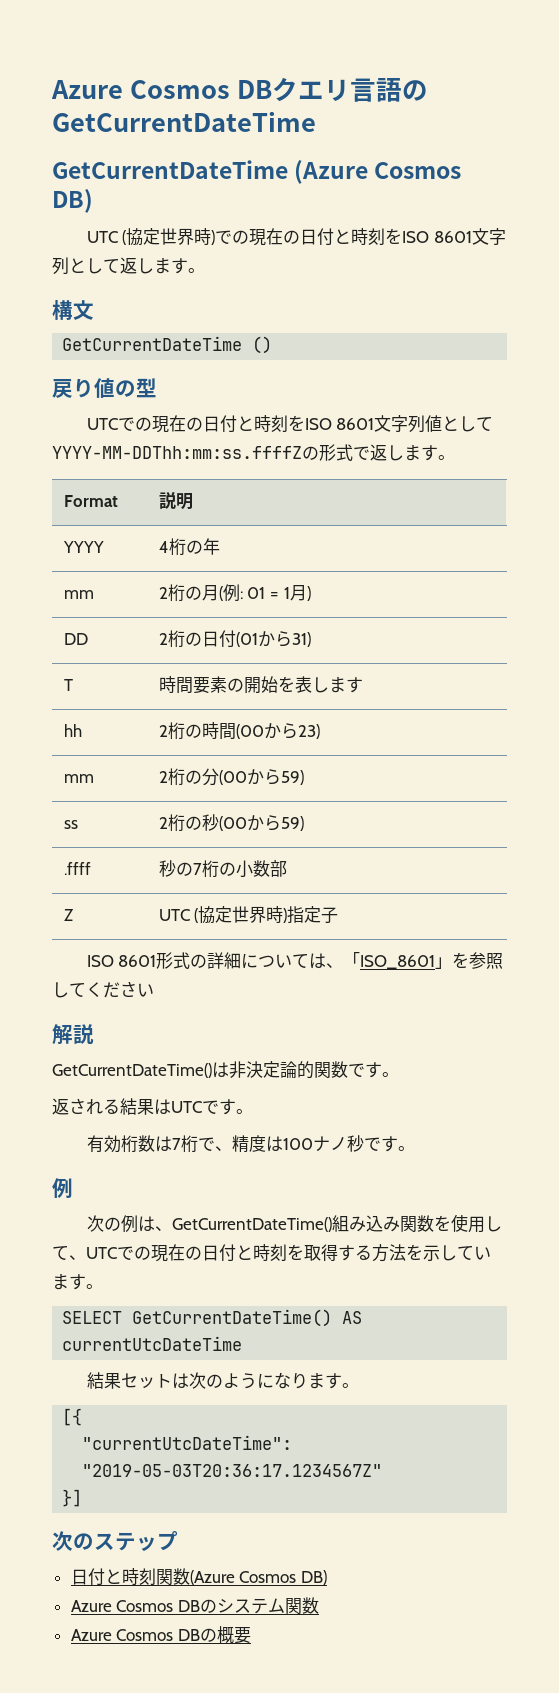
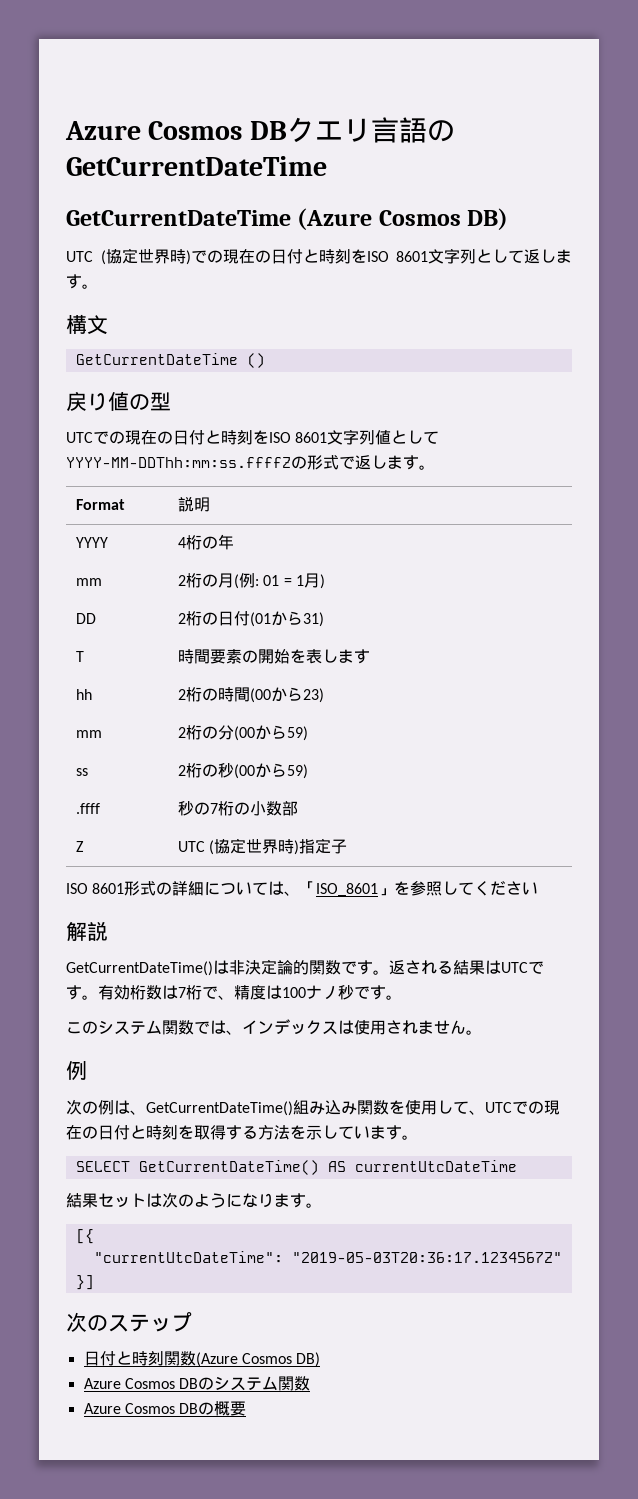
- GetCurrentDateTime()は非決定論的関数です。
- 返される結果はUTCです。
- 有効桁数は7桁で、精度は100ナノ秒です。
+ GetCurrentDateTime()は非決定論的関数です。返される結果はUTCです。有効桁数は7桁で、精度は100ナノ秒です。
+ このシステム関数では、インデックスは使用されません。

